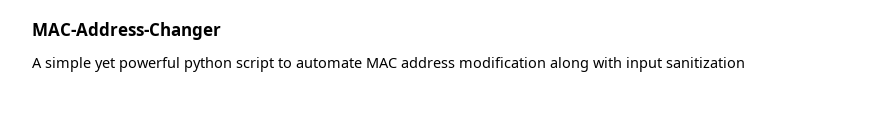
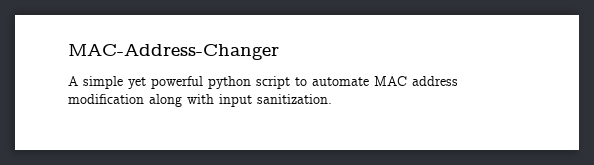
- A simple yet powerful python script to automate MAC address modification along with input sanitization
+ A simple yet powerful python script to automate MAC address modification along with input sanitization.

